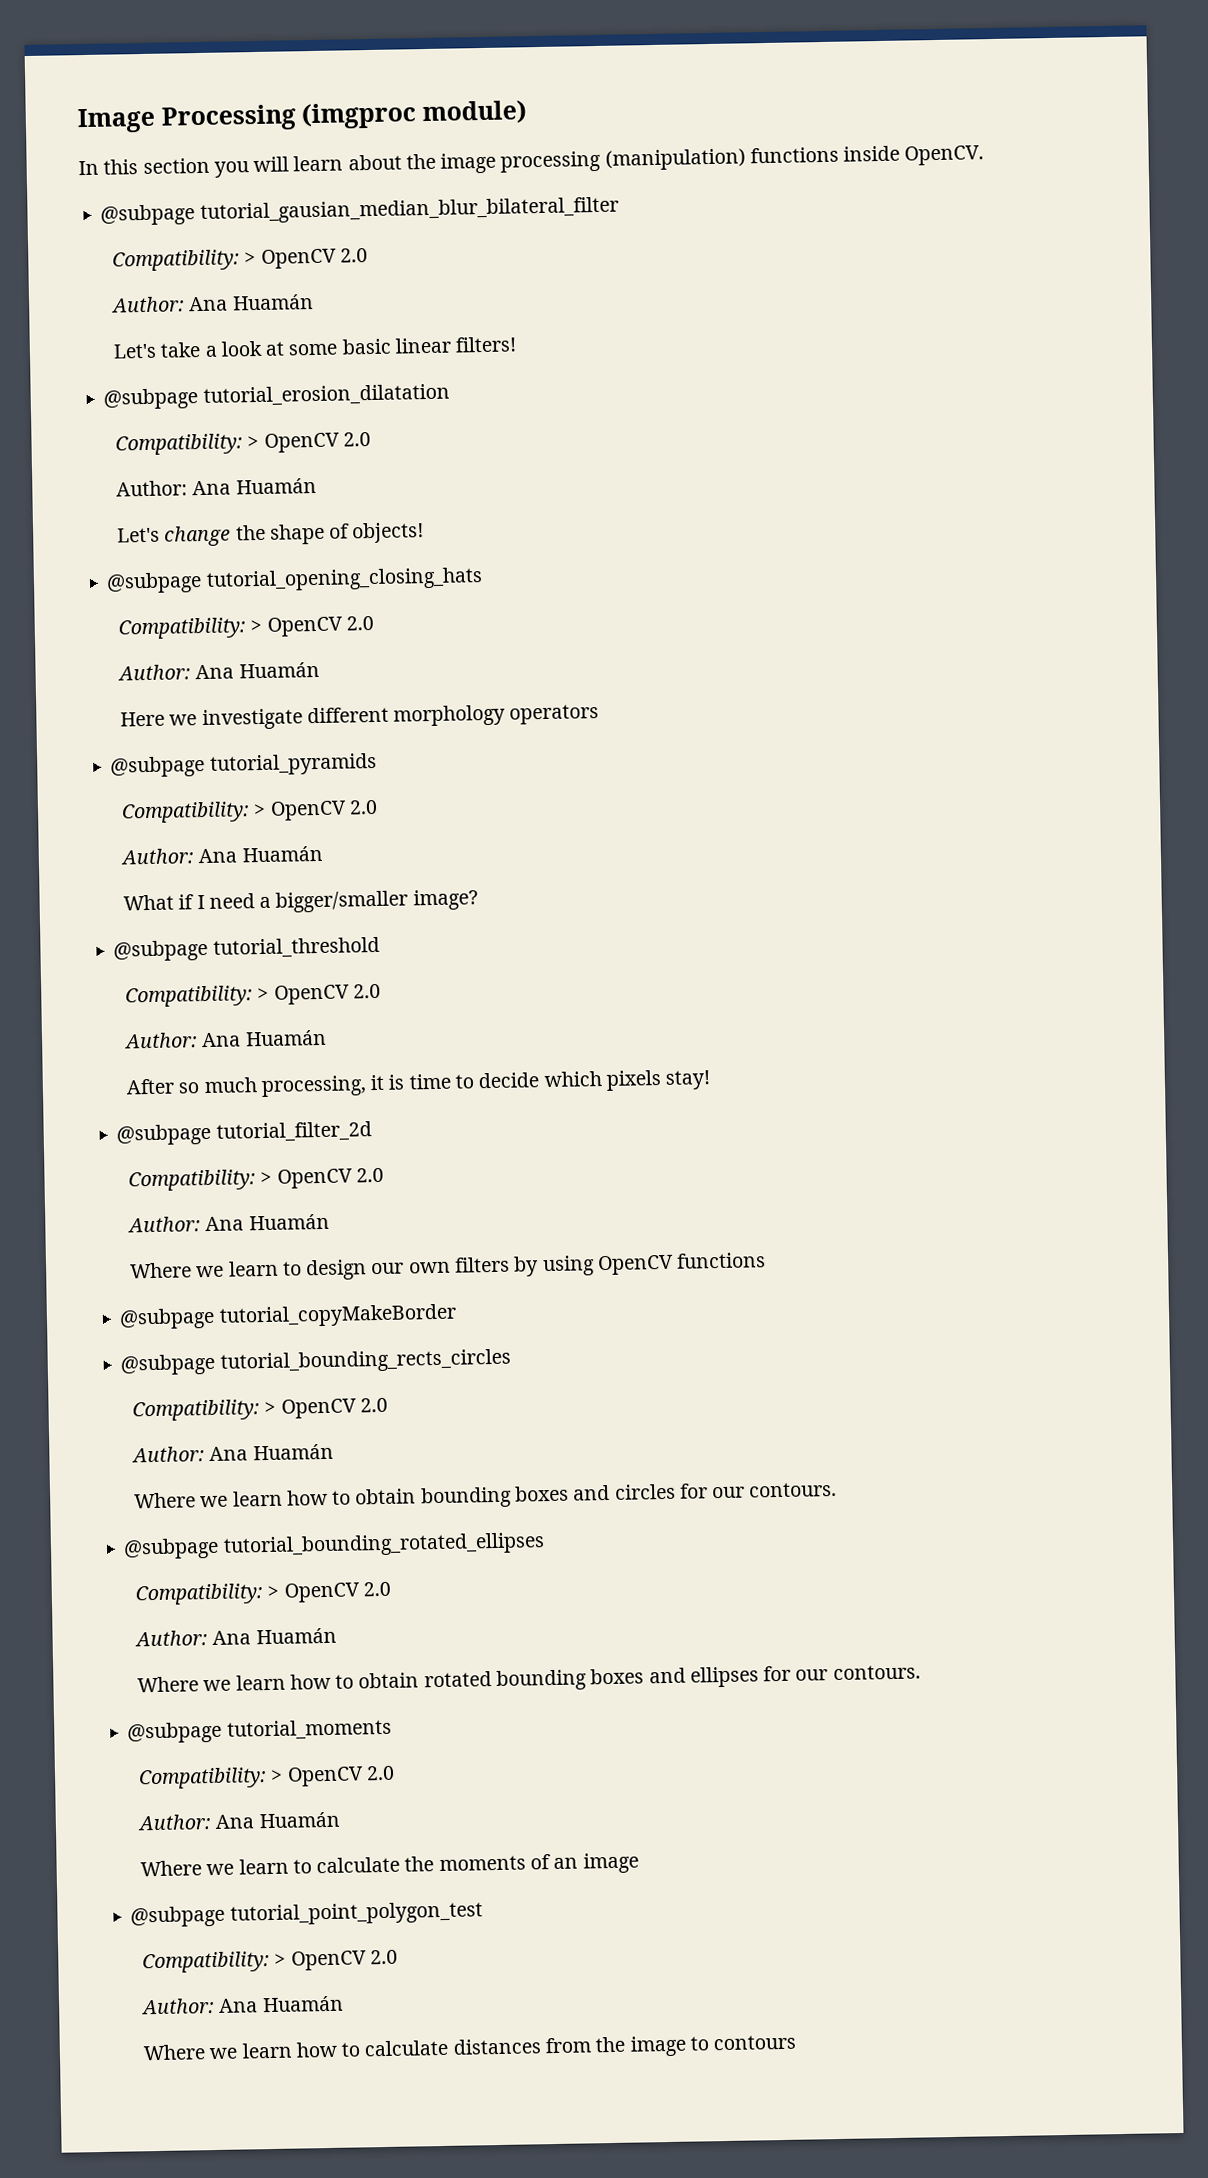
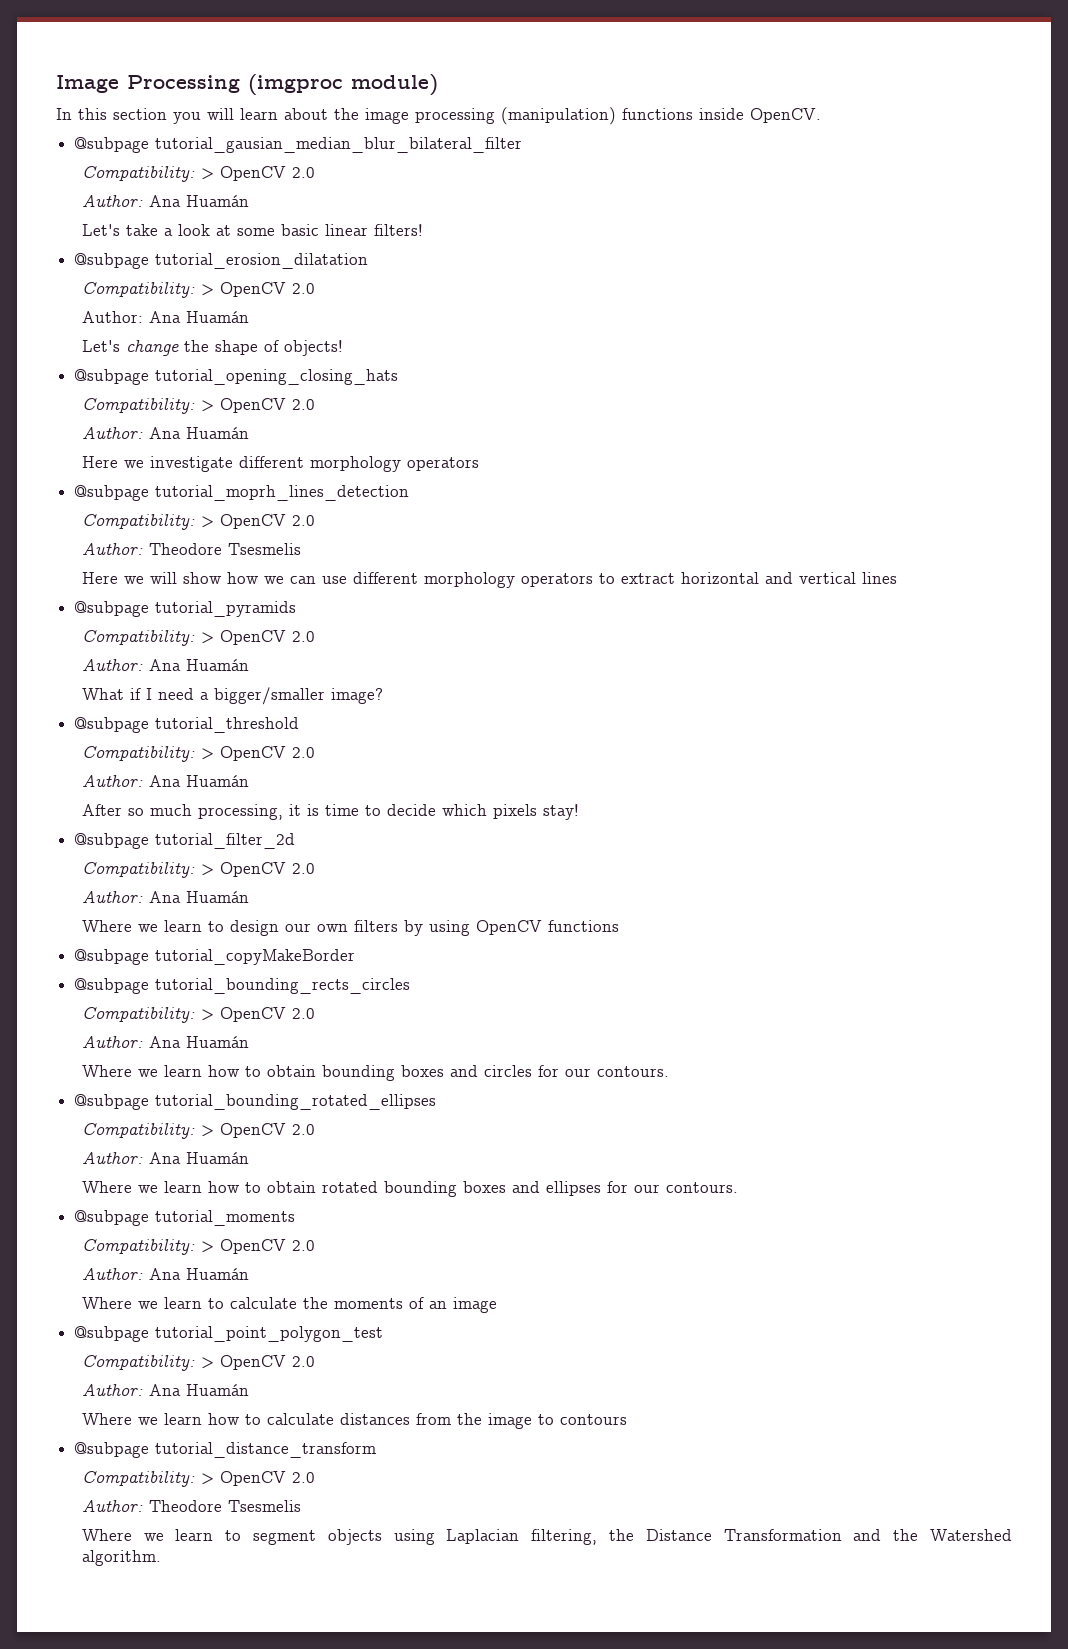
+ @subpage tutorial_moprh_lines_detection
+ Compatibility: > OpenCV 2.0
+ Author: Theodore Tsesmelis
+ Here we will show how we can use different morphology operators to extract horizontal and vertical lines
+ @subpage tutorial_distance_transform
+ Compatibility: > OpenCV 2.0
+ Author: Theodore Tsesmelis
+ Where we learn to segment objects using Laplacian filtering, the Distance Transformation and the Watershed algorithm.

